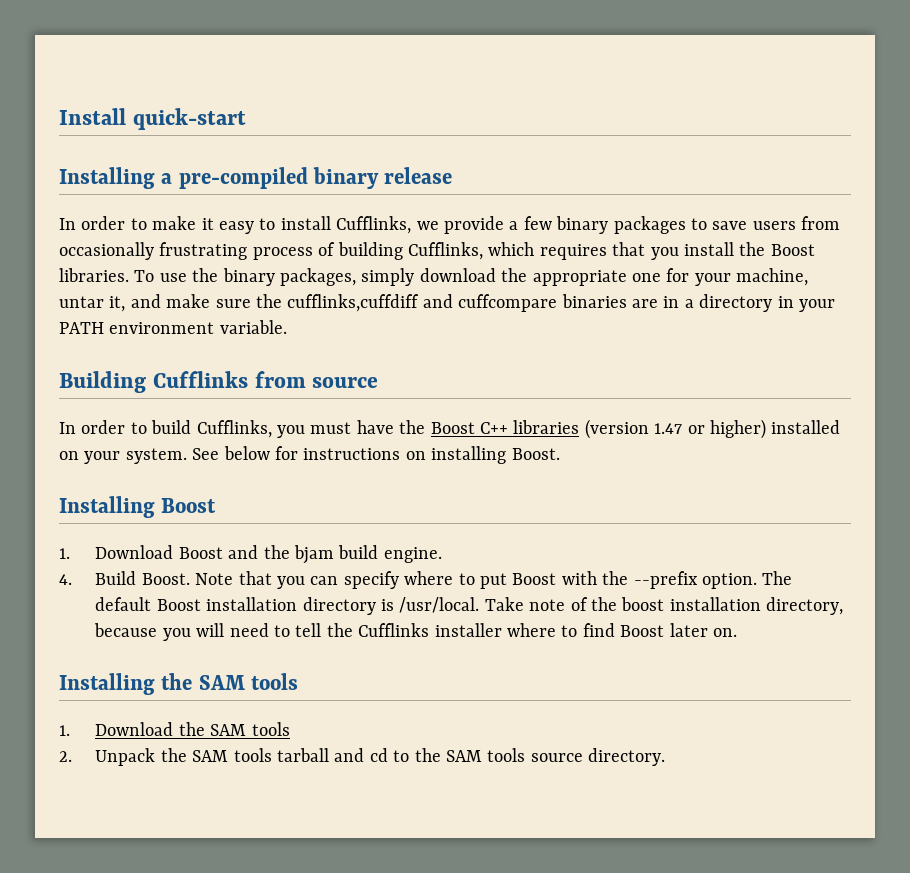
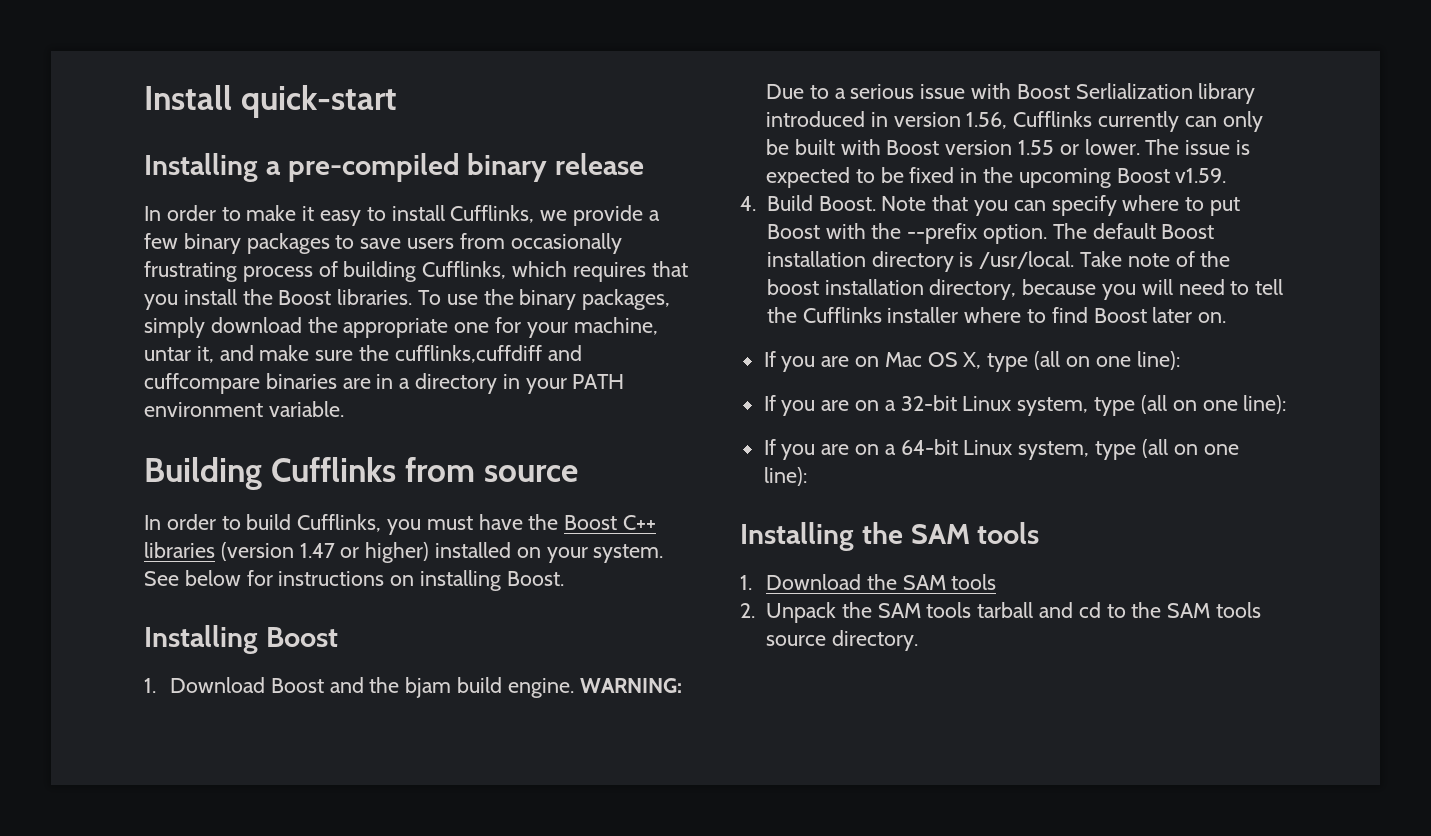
+ WARNING: Due to a serious issue with Boost Serlialization library introduced in version 1.56, Cufflinks currently can only be built with Boost version 1.55 or lower. The issue is expected to be fixed in the upcoming Boost v1.59.
+ If you are on Mac OS X, type (all on one line):
+ If you are on a 32-bit Linux system, type (all on one line):
+ If you are on a 64-bit Linux system, type (all on one line):

